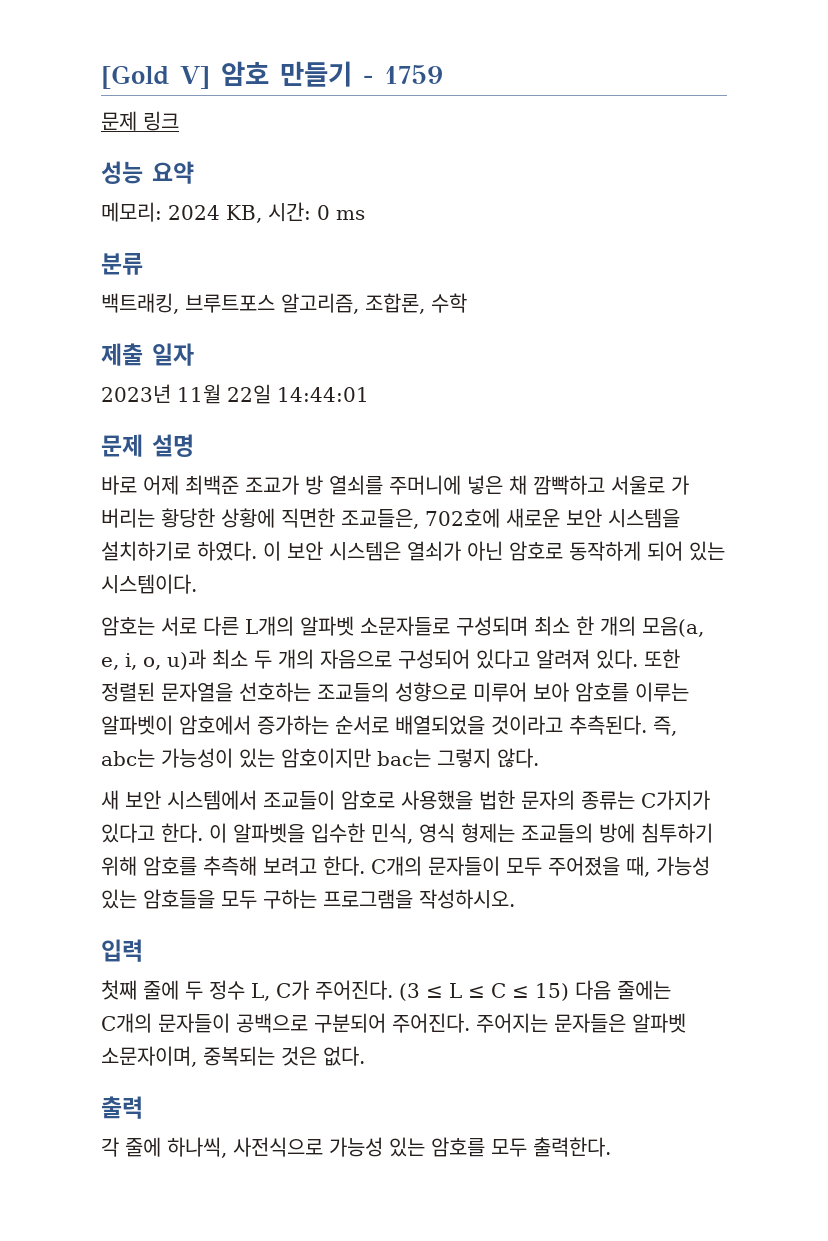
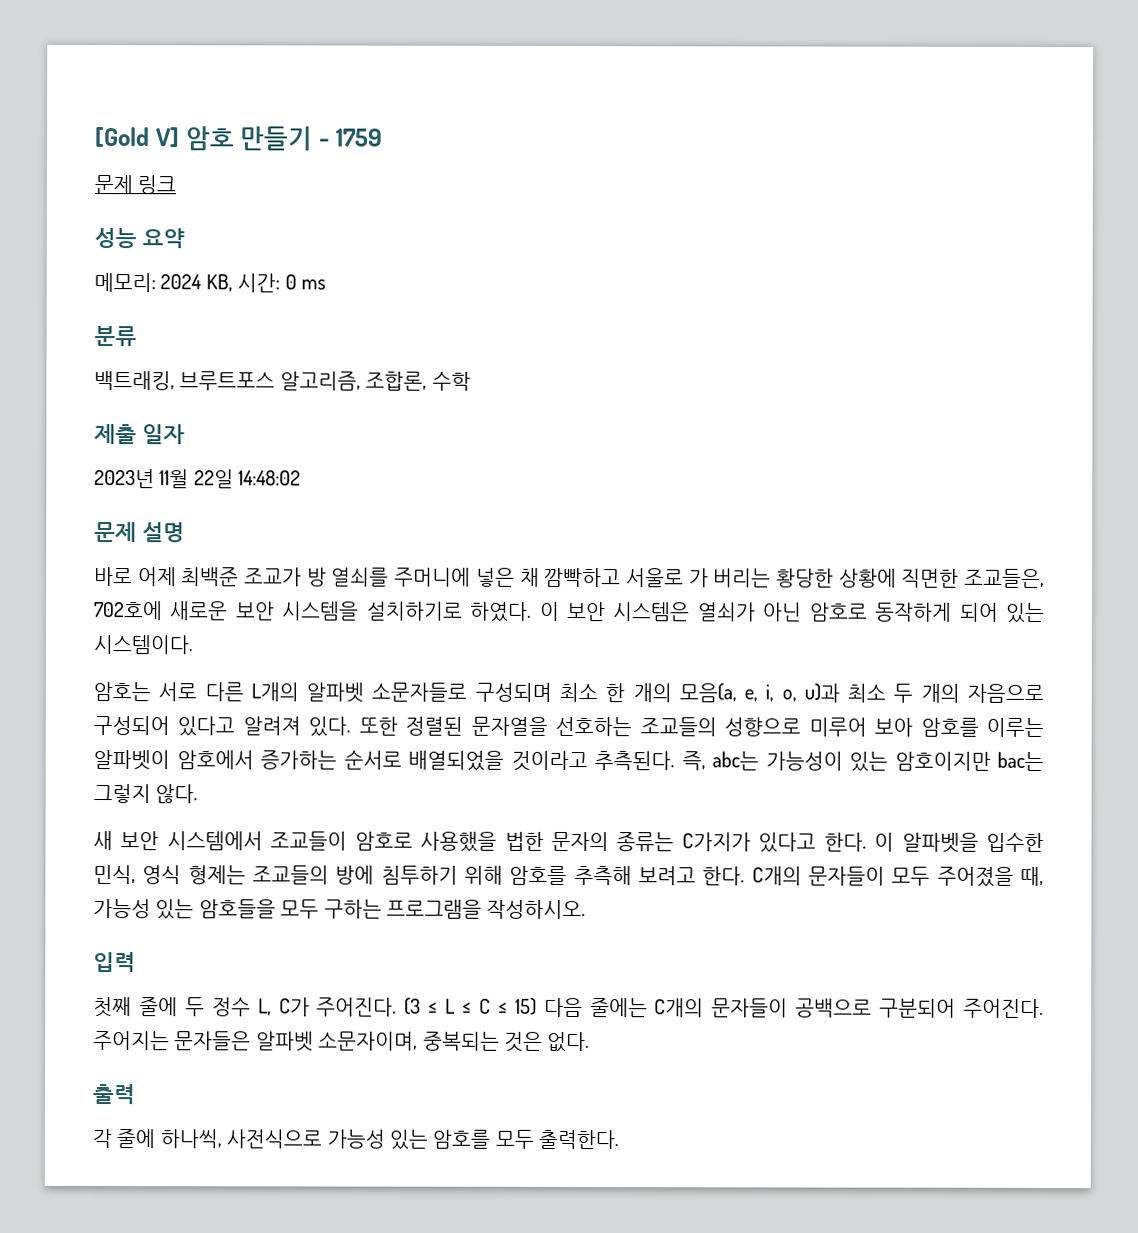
- 2023년 11월 22일 14:44:01
+ 2023년 11월 22일 14:48:02

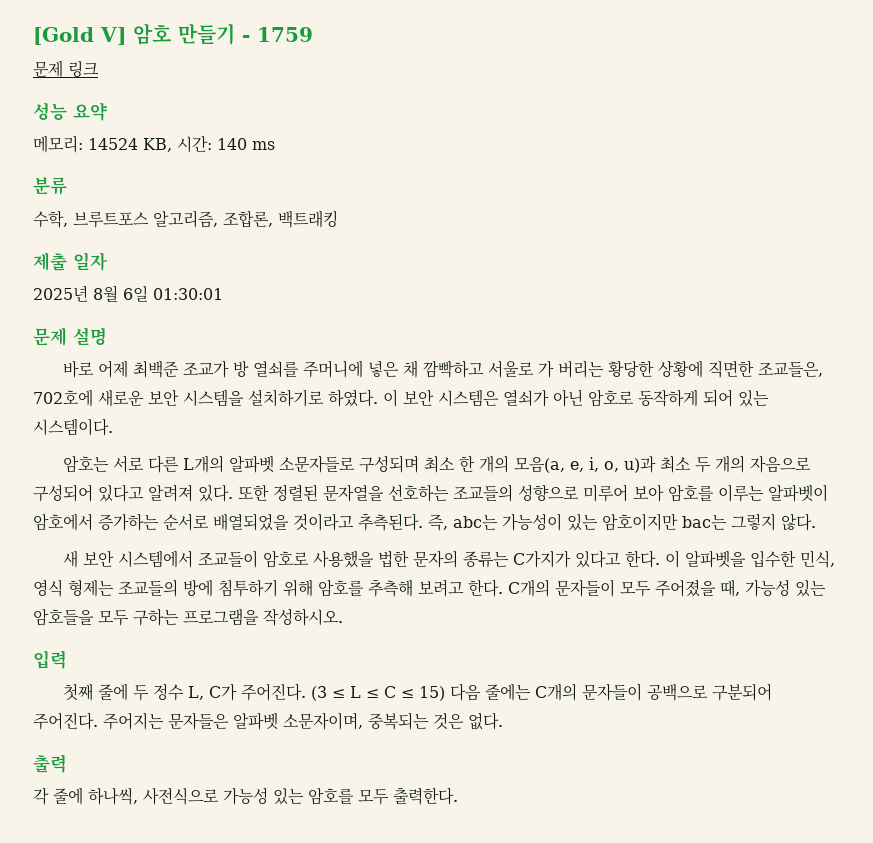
- 메모리: 2024 KB, 시간: 0 ms
+ 메모리: 14524 KB, 시간: 140 ms
- 백트래킹, 브루트포스 알고리즘, 조합론, 수학
+ 수학, 브루트포스 알고리즘, 조합론, 백트래킹
- 2023년 11월 22일 14:48:02
+ 2025년 8월 6일 01:30:01

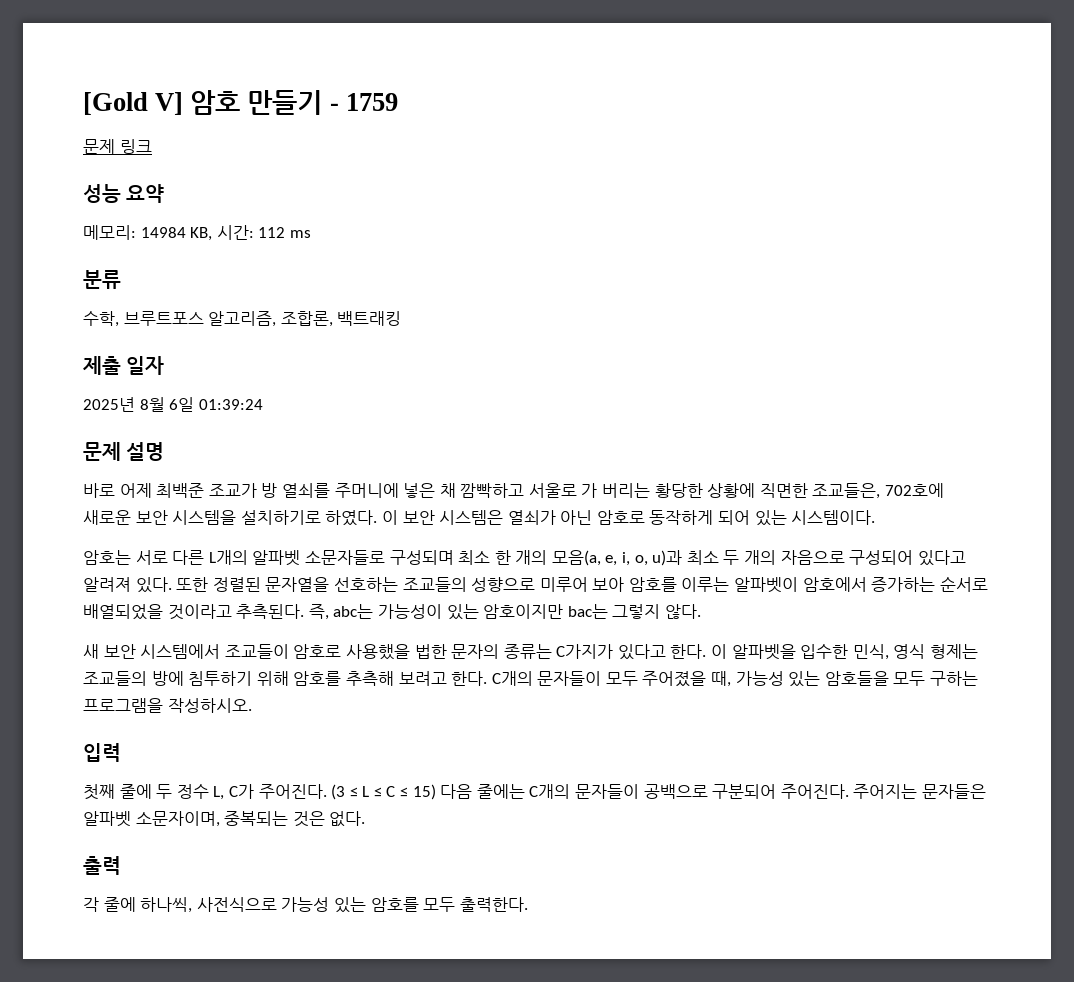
- 메모리: 14524 KB, 시간: 140 ms
+ 메모리: 14984 KB, 시간: 112 ms
- 2025년 8월 6일 01:30:01
+ 2025년 8월 6일 01:39:24

